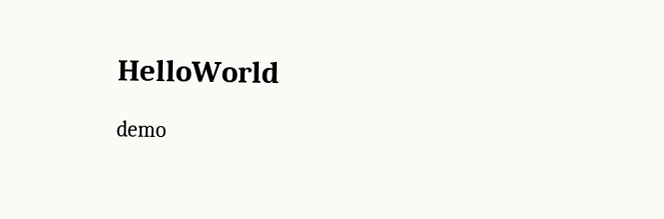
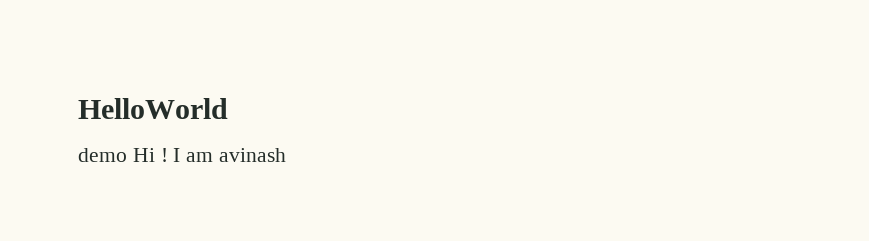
- demo
+ demo Hi ! I am avinash

